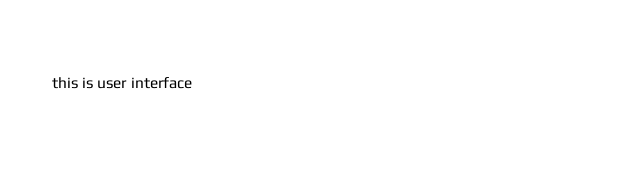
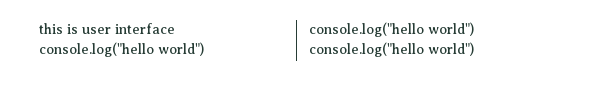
- this is user interface
+ this is user interface console.log("hello world") console.log("hello world") console.log("hello world")

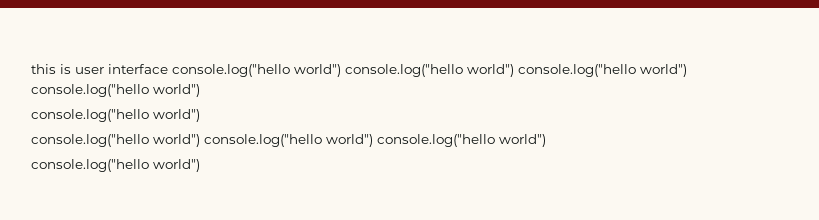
- this is user interface console.log("hello world") console.log("hello world") console.log("hello world")
+ this is user interface console.log("hello world") console.log("hello world") console.log("hello world") console.log("hello world")
+ console.log("hello world")
+ console.log("hello world") console.log("hello world") console.log("hello world")
+ console.log("hello world")

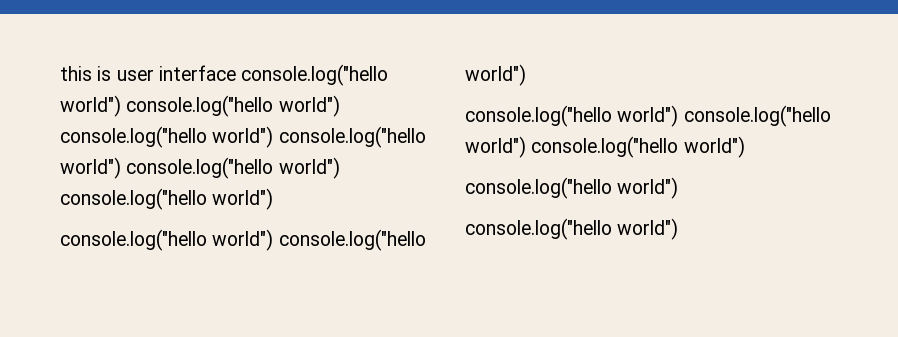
- this is user interface console.log("hello world") console.log("hello world") console.log("hello world") console.log("hello world")
+ this is user interface console.log("hello world") console.log("hello world") console.log("hello world") console.log("hello world") console.log("hello world") console.log("hello world")
+ console.log("hello world") console.log("hello world")
+ console.log("hello world") console.log("hello world") console.log("hello world")
  console.log("hello world")
- console.log("hello world") console.log("hello world") console.log("hello world")

